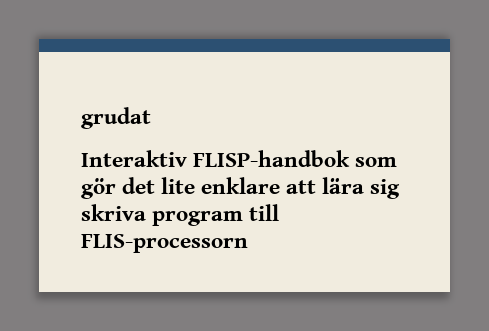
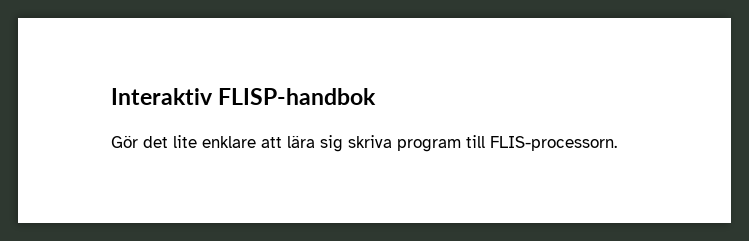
- grudat
- Interaktiv FLISP-handbok som gör det lite enklare att lära sig skriva program till FLIS-processorn
+ Interaktiv FLISP-handbok
+ Gör det lite enklare att lära sig skriva program till FLIS-processorn.

